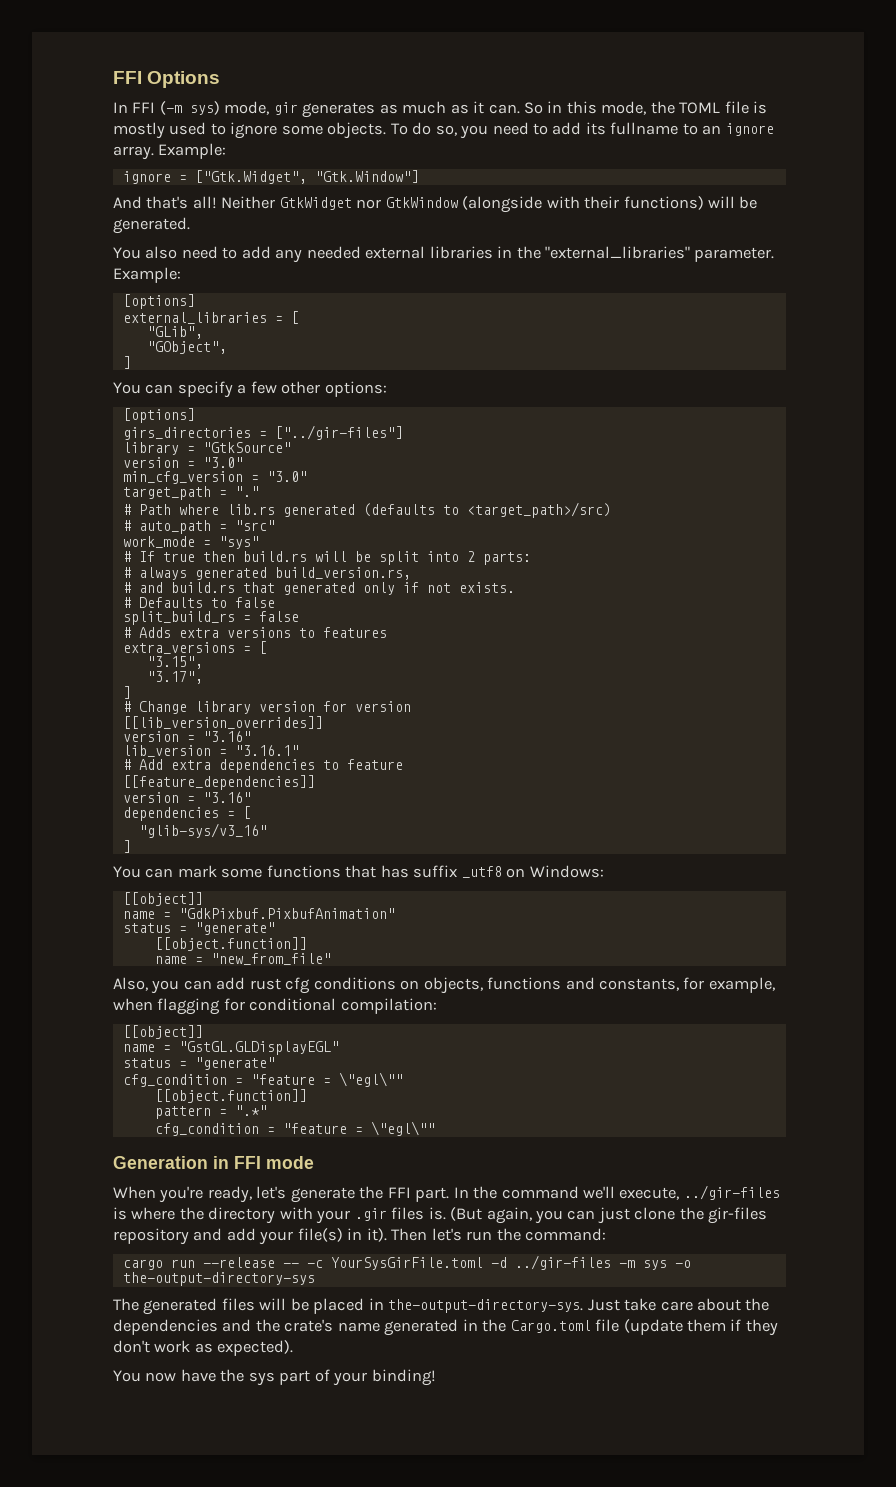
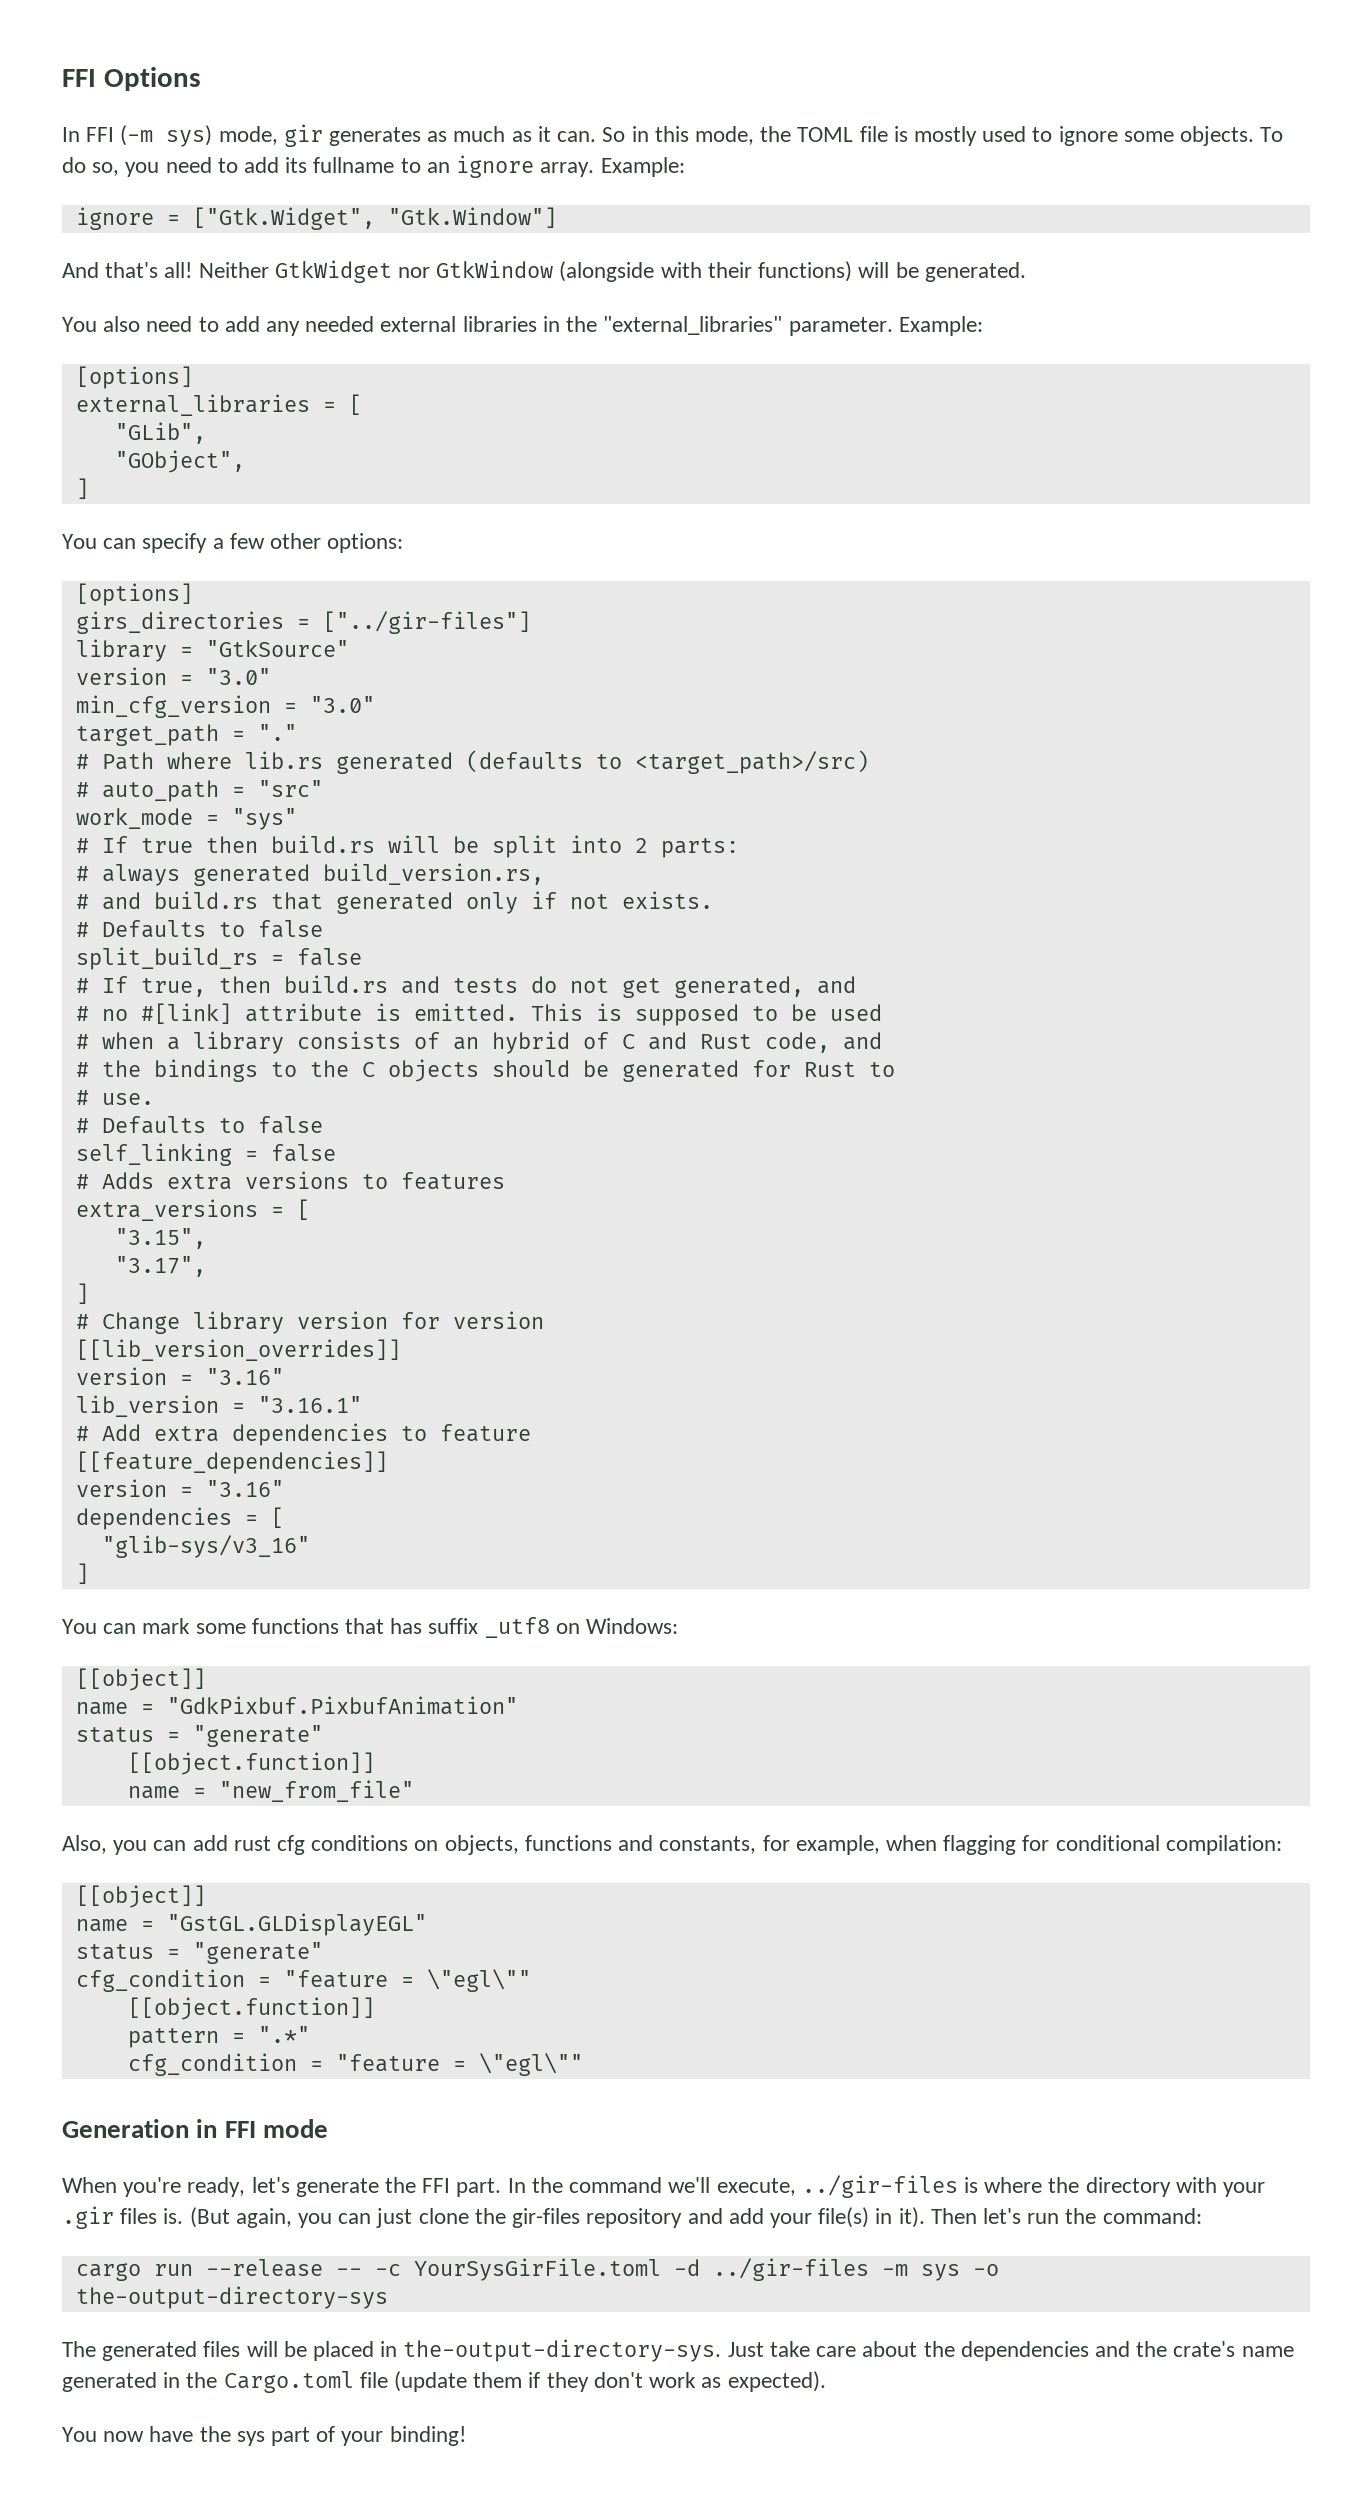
+ # If true, then build.rs and tests do not get generated, and
+ # no #[link] attribute is emitted. This is supposed to be used
+ # when a library consists of an hybrid of C and Rust code, and
+ # the bindings to the C objects should be generated for Rust to
+ # use.
+ # Defaults to false
+ self_linking = false

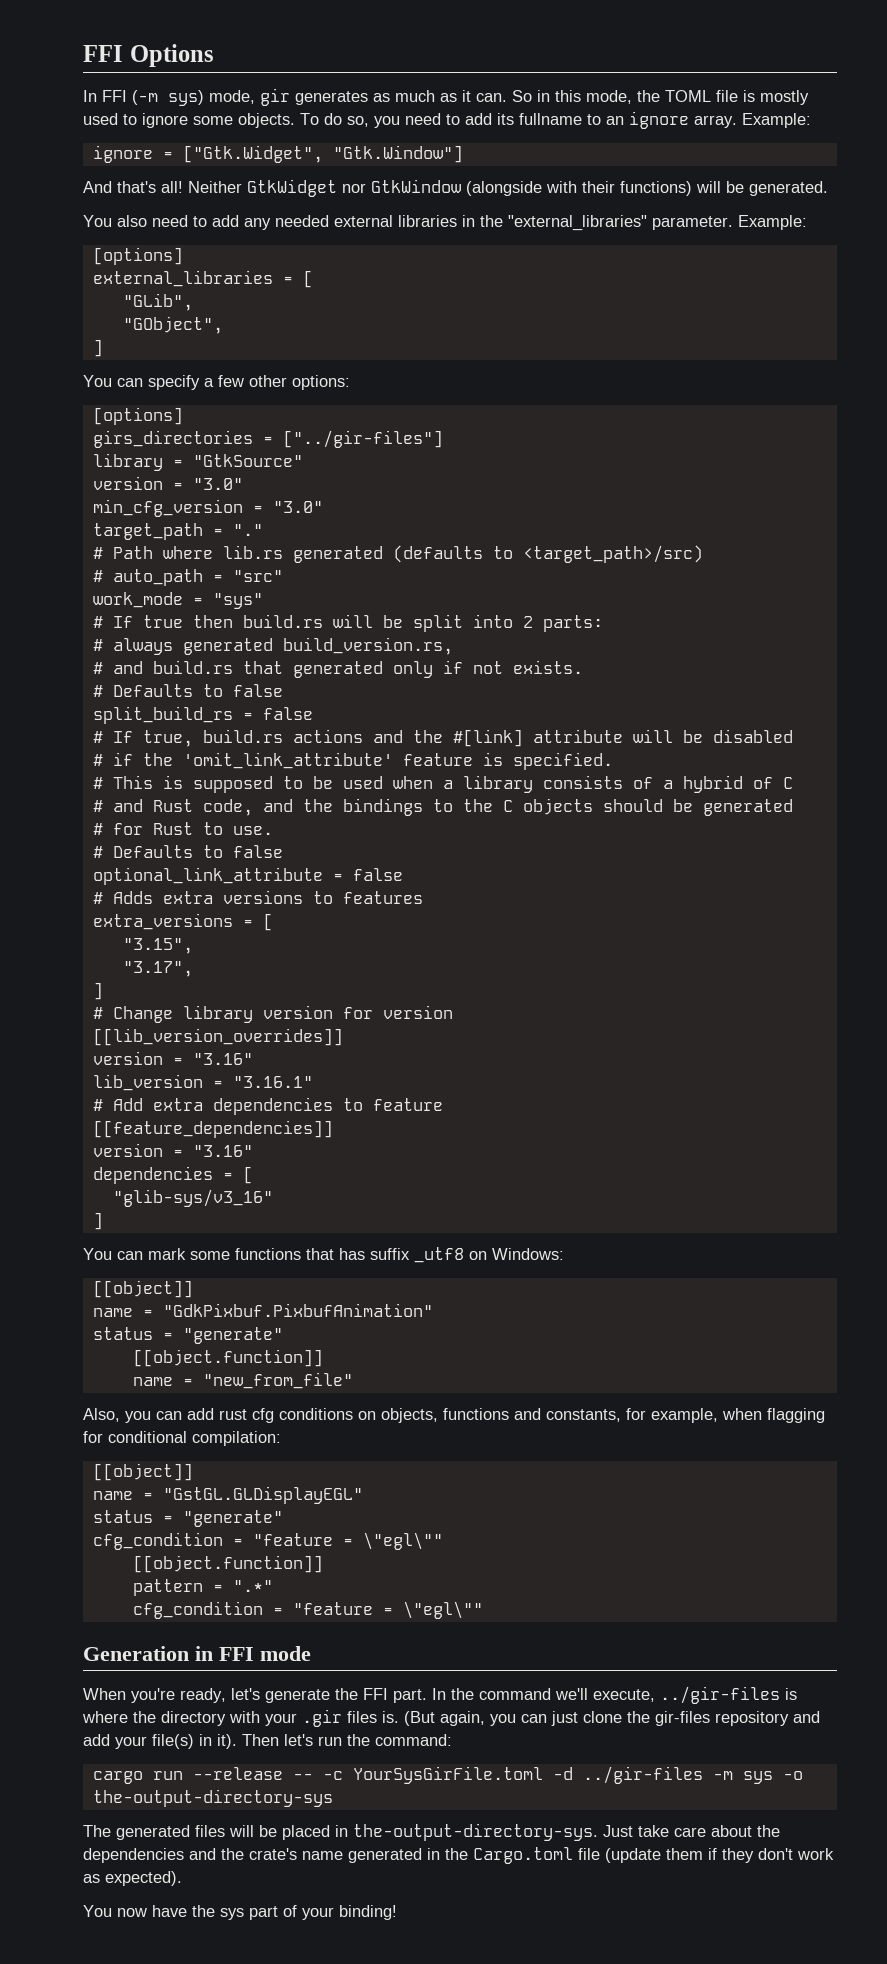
- # If true, then build.rs and tests do not get generated, and
- # no #[link] attribute is emitted. This is supposed to be used
- # when a library consists of an hybrid of C and Rust code, and
- # the bindings to the C objects should be generated for Rust to
- # use.
+ # If true, build.rs actions and the #[link] attribute will be disabled
+ # if the 'omit_link_attribute' feature is specified.
+ # This is supposed to be used when a library consists of a hybrid of C
+ # and Rust code, and the bindings to the C objects should be generated
+ # for Rust to use.
- self_linking = false
+ optional_link_attribute = false

